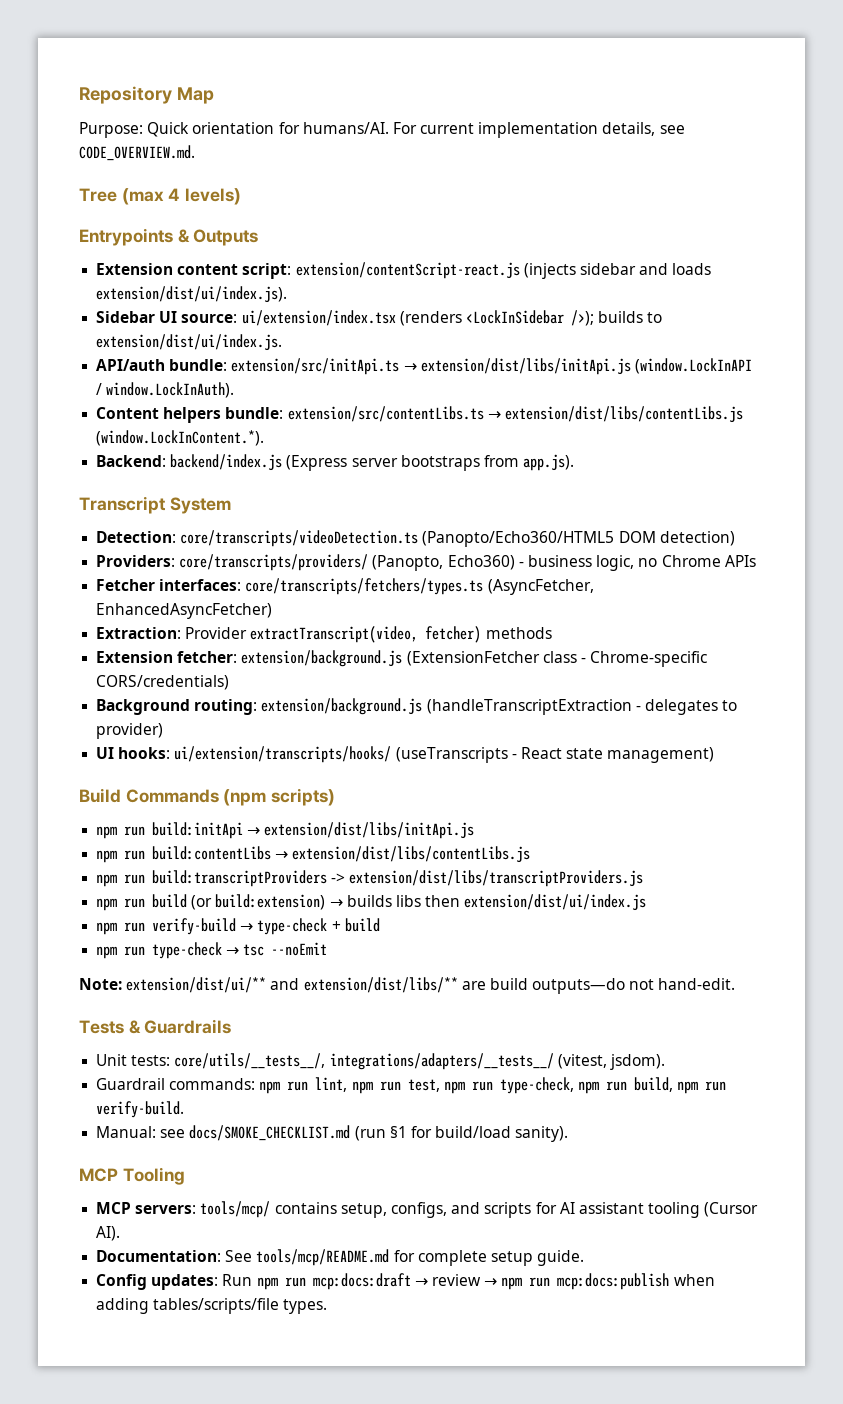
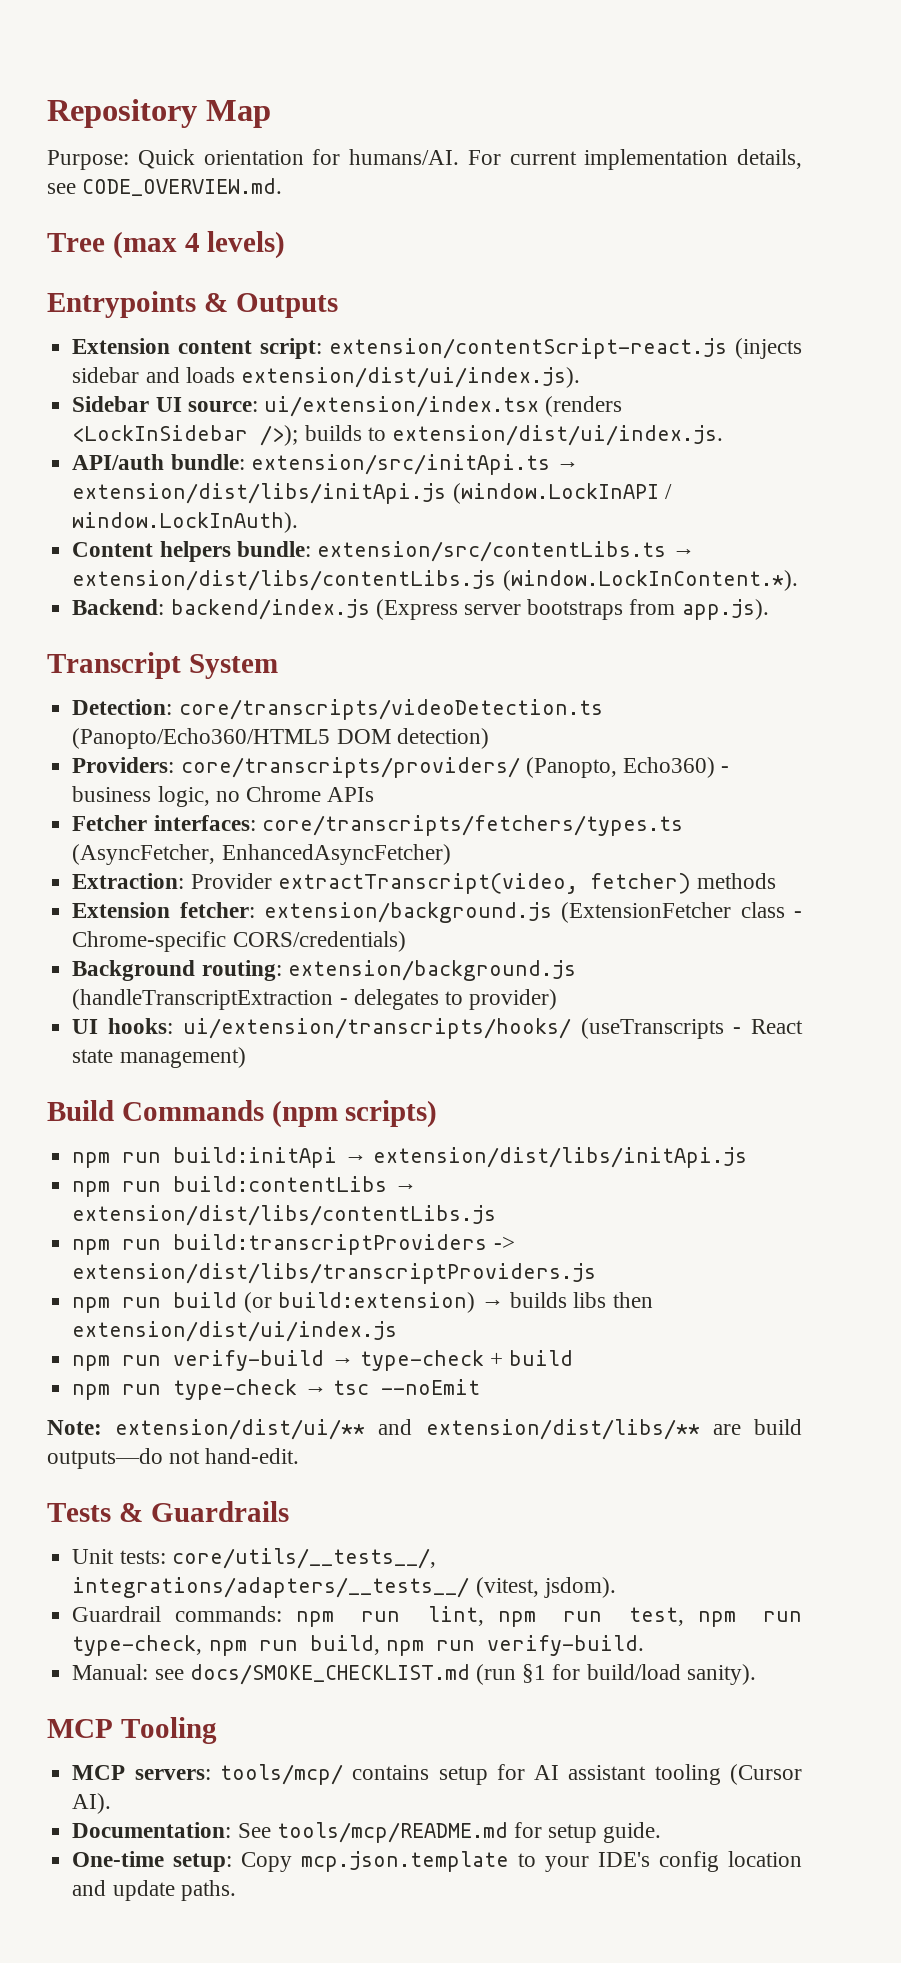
- MCP servers: tools/mcp/ contains setup, configs, and scripts for AI assistant tooling (Cursor AI).
+ MCP servers: tools/mcp/ contains setup for AI assistant tooling (Cursor AI).
- Documentation: See tools/mcp/README.md for complete setup guide.
+ Documentation: See tools/mcp/README.md for setup guide.
- Config updates: Run npm run mcp:docs:draft → review → npm run mcp:docs:publish when adding tables/scripts/file types.
+ One-time setup: Copy mcp.json.template to your IDE's config location and update paths.

